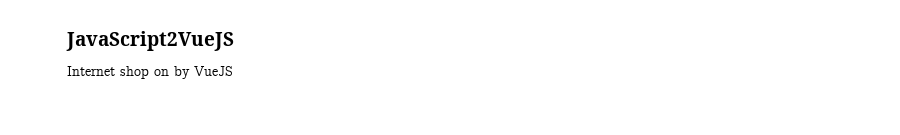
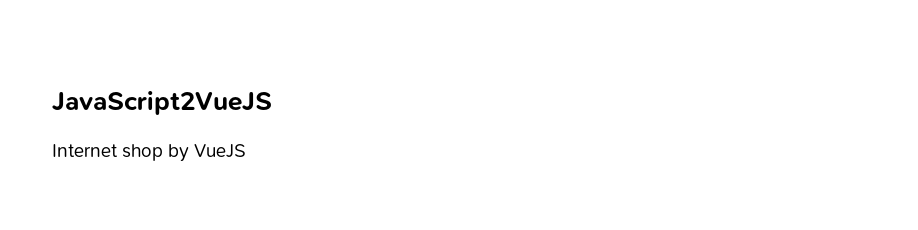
- Internet shop on by VueJS
+ Internet shop by VueJS

